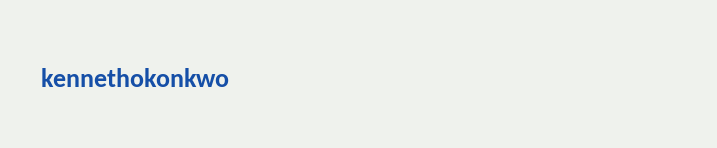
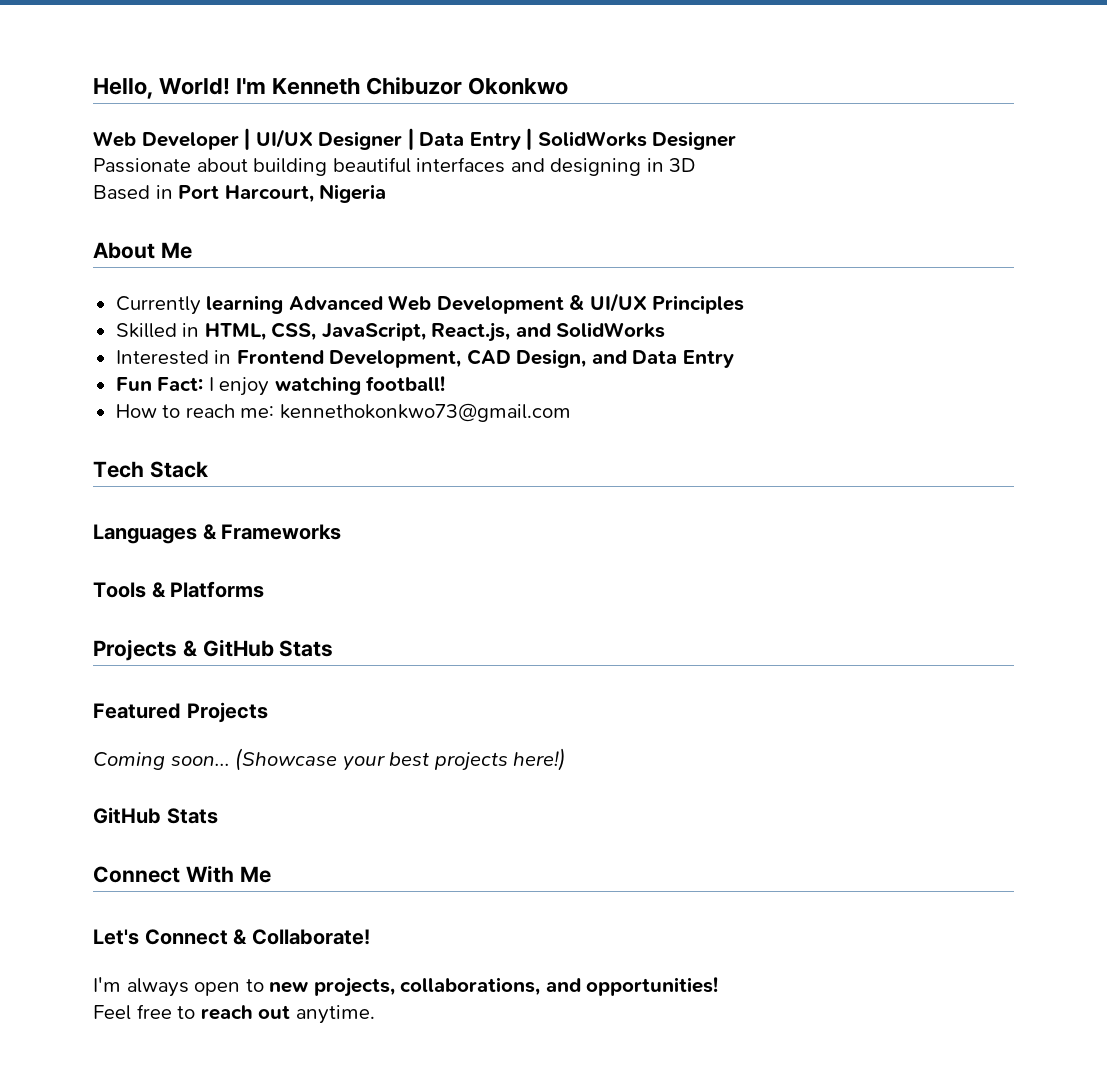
- kennethokonkwo
+ Hello, World! I'm Kenneth Chibuzor Okonkwo
+ Web Developer | UI/UX Designer | Data Entry | SolidWorks Designer
+ Passionate about building beautiful interfaces and designing in 3D
+ Based in Port Harcourt, Nigeria
+ About Me
+ Currently learning Advanced Web Development & UI/UX Principles
+ Skilled in HTML, CSS, JavaScript, React.js, and SolidWorks
+ Interested in Frontend Development, CAD Design, and Data Entry
+ Fun Fact: I enjoy watching football!
+ How to reach me: kennethokonkwo73@gmail.com
+ Tech Stack
+ Languages & Frameworks
+ Tools & Platforms
+ Projects & GitHub Stats
+ Featured Projects
+ Coming soon... (Showcase your best projects here!)
+ GitHub Stats
+ Connect With Me
+ Let's Connect & Collaborate!
+ I'm always open to new projects, collaborations, and opportunities!
+ Feel free to reach out anytime.

